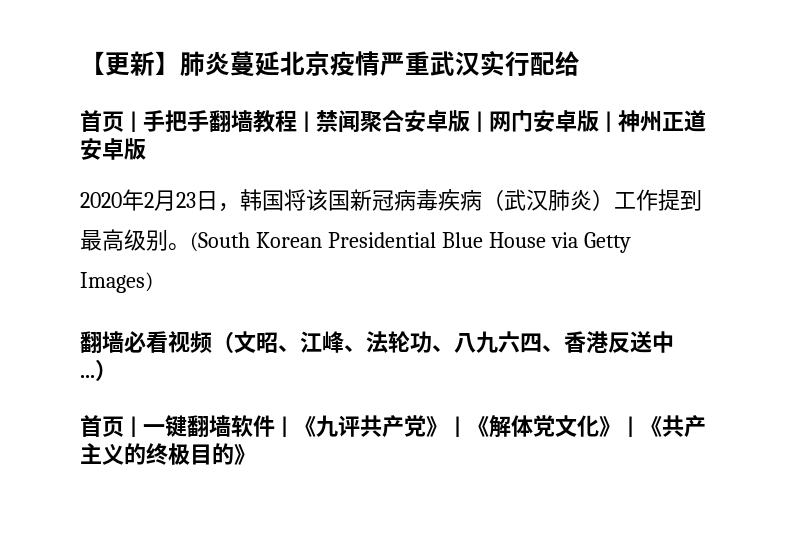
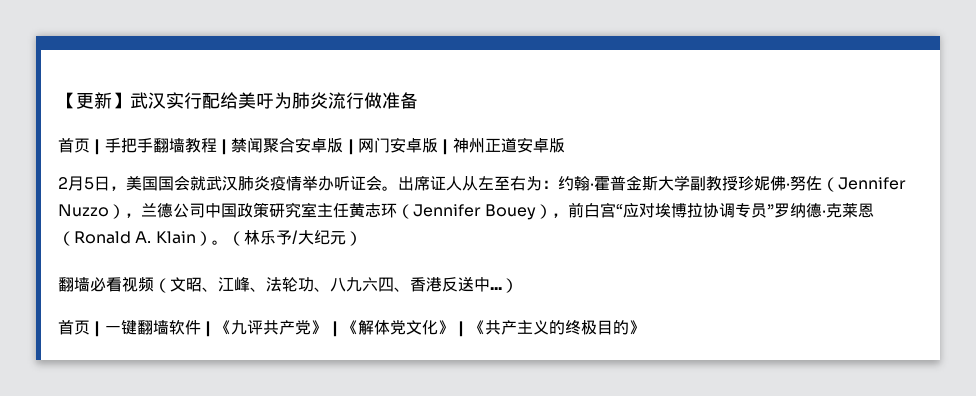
- 【更新】肺炎蔓延北京疫情严重武汉实行配给
+ 【更新】武汉实行配给美吁为肺炎流行做准备
- 2020年2月23日，韩国将该国新冠病毒疾病（武汉肺炎）工作提到最高级别。(South Korean Presidential Blue House via Getty Images)
+ 2月5日，美国国会就武汉肺炎疫情举办听证会。出席证人从左至右为：约翰·霍普金斯大学副教授珍妮佛·努佐（Jennifer Nuzzo），兰德公司中国政策研究室主任黄志环（Jennifer Bouey），前白宫“应对埃博拉协调专员”罗纳德·克莱恩（Ronald A. Klain）。（林乐予/大纪元）

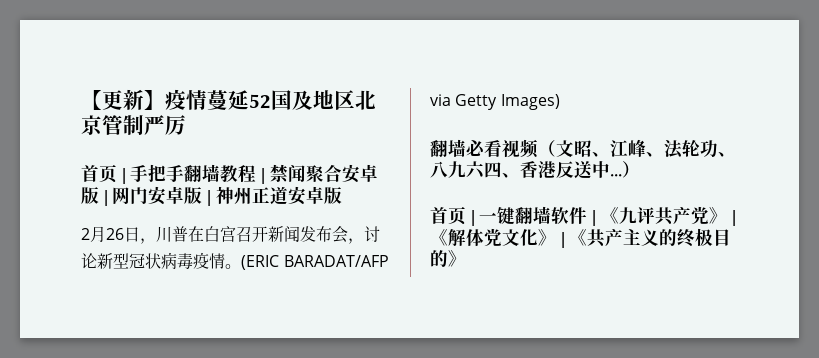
- 【更新】武汉实行配给美吁为肺炎流行做准备
+ 【更新】疫情蔓延52国及地区北京管制严厉
- 2月5日，美国国会就武汉肺炎疫情举办听证会。出席证人从左至右为：约翰·霍普金斯大学副教授珍妮佛·努佐（Jennifer Nuzzo），兰德公司中国政策研究室主任黄志环（Jennifer Bouey），前白宫“应对埃博拉协调专员”罗纳德·克莱恩（Ronald A. Klain）。（林乐予/大纪元）
+ 2月26日，川普在白宫召开新闻发布会，讨论新型冠状病毒疫情。(ERIC BARADAT/AFP via Getty Images)

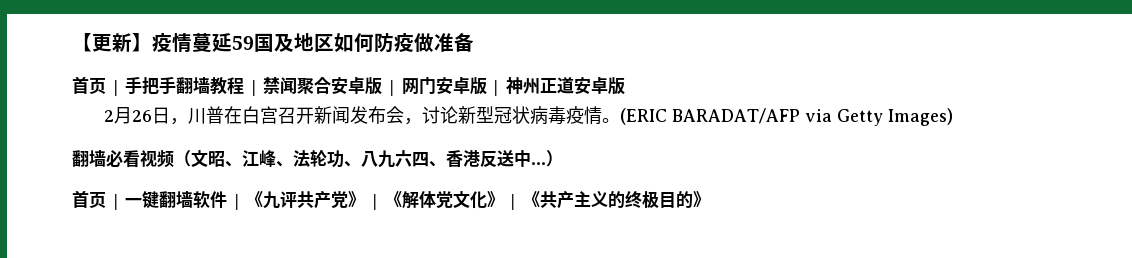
- 【更新】疫情蔓延52国及地区北京管制严厉
+ 【更新】疫情蔓延59国及地区如何防疫做准备

